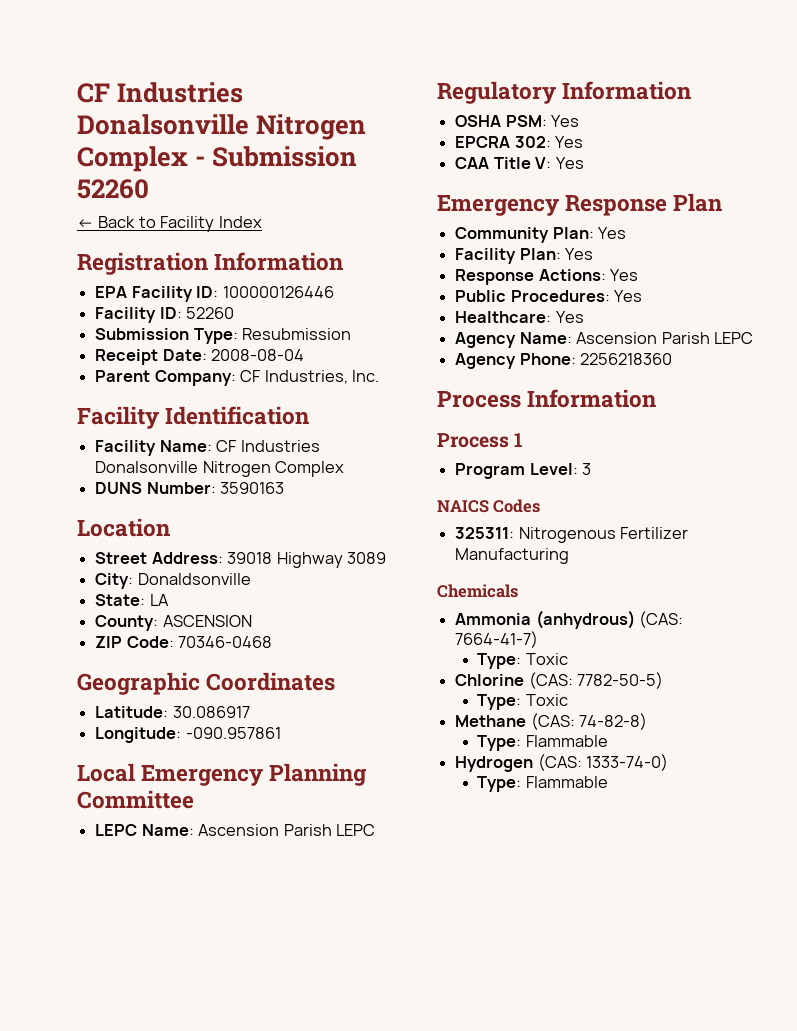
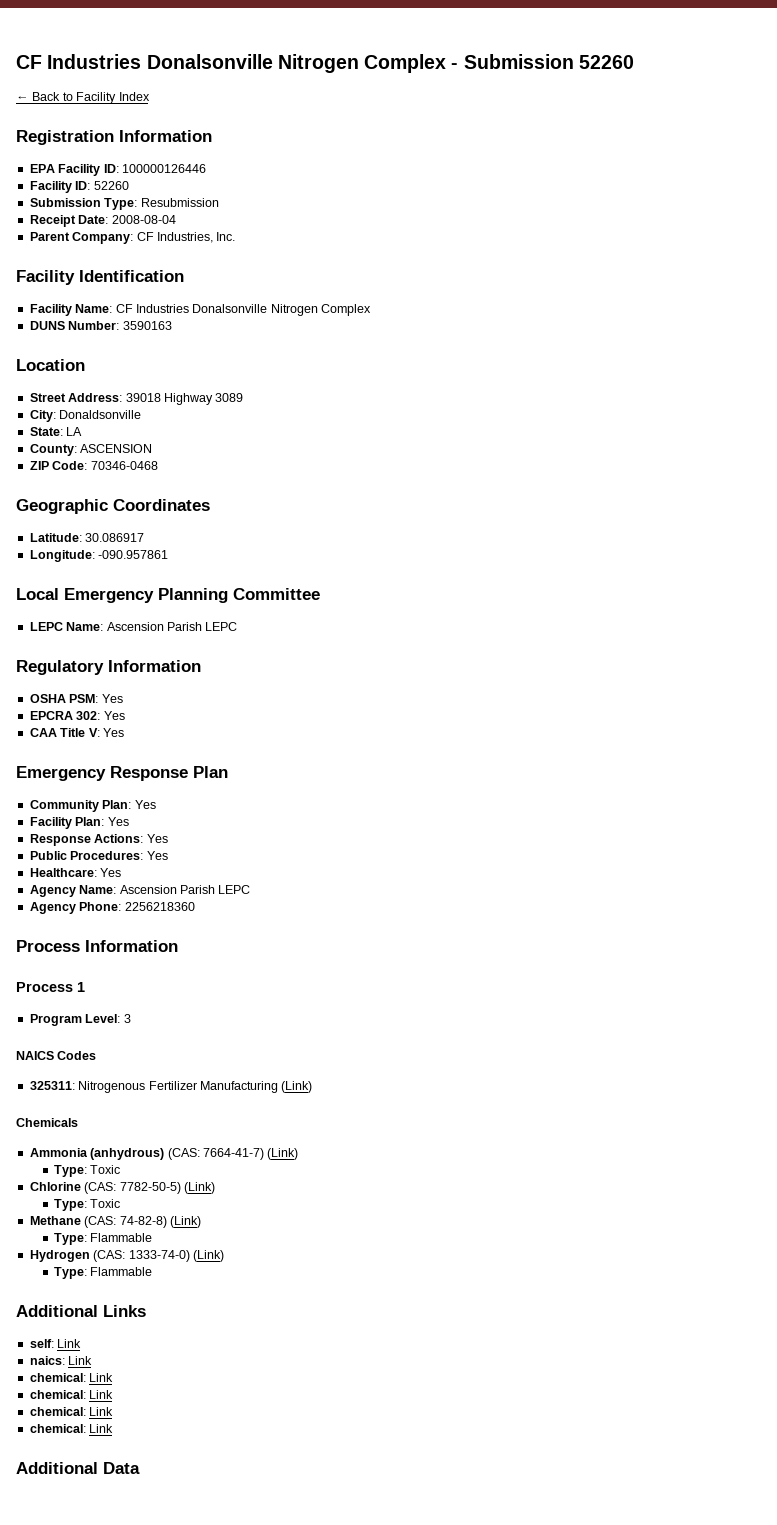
- 325311: Nitrogenous Fertilizer Manufacturing
+ 325311: Nitrogenous Fertilizer Manufacturing (Link)
- Ammonia (anhydrous) (CAS: 7664-41-7)
+ Ammonia (anhydrous) (CAS: 7664-41-7) (Link)
- Chlorine (CAS: 7782-50-5)
+ Chlorine (CAS: 7782-50-5) (Link)
- Methane (CAS: 74-82-8)
+ Methane (CAS: 74-82-8) (Link)
- Hydrogen (CAS: 1333-74-0)
+ Hydrogen (CAS: 1333-74-0) (Link)
  Type: Flammable
+ Additional Links
+ self: Link
+ naics: Link
+ chemical: Link
+ chemical: Link
+ chemical: Link
+ chemical: Link
+ Additional Data

